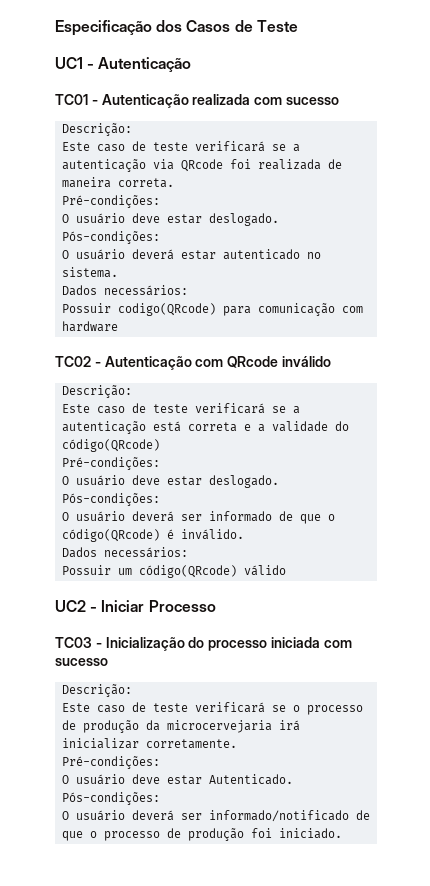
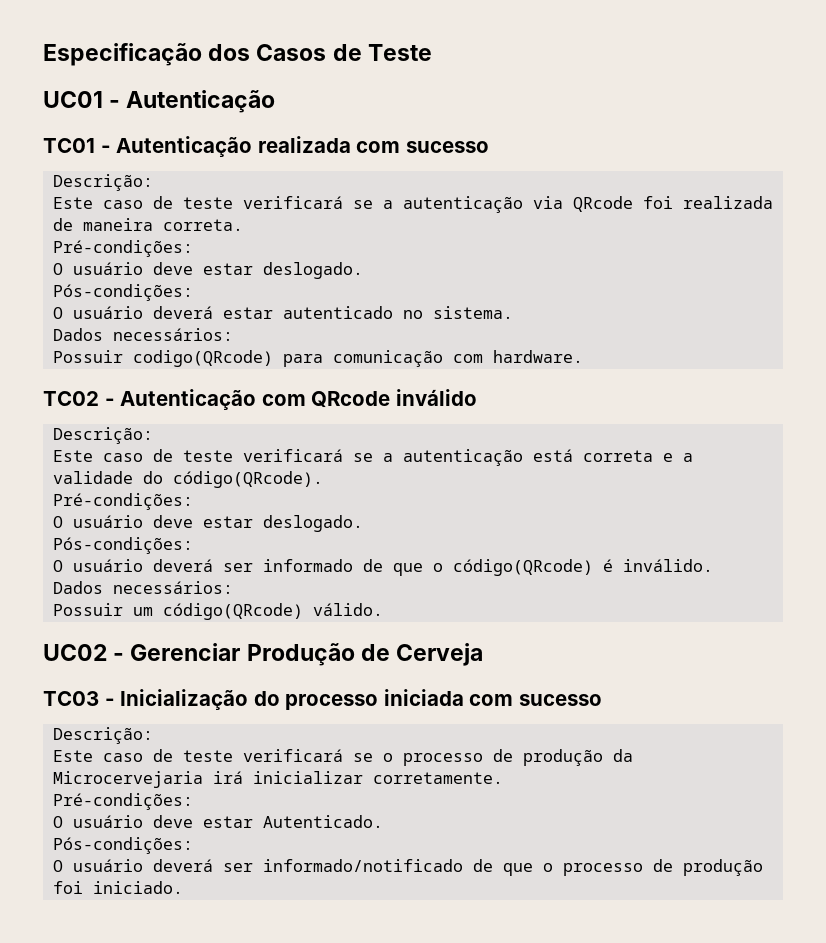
- UC1 - Autenticação
+ UC01 - Autenticação
- Possuir codigo(QRcode) para comunicação com hardware
+ Possuir codigo(QRcode) para comunicação com hardware.
- Este caso de teste verificará se a autenticação está correta e a validade do código(QRcode)
+ Este caso de teste verificará se a autenticação está correta e a validade do código(QRcode).
- Possuir um código(QRcode) válido
- UC2 - Iniciar Processo
+ Possuir um código(QRcode) válido.
+ UC02 - Gerenciar Produção de Cerveja
- Este caso de teste verificará se o processo de produção da microcervejaria irá inicializar corretamente.
+ Este caso de teste verificará se o processo de produção da Microcervejaria irá inicializar corretamente.

